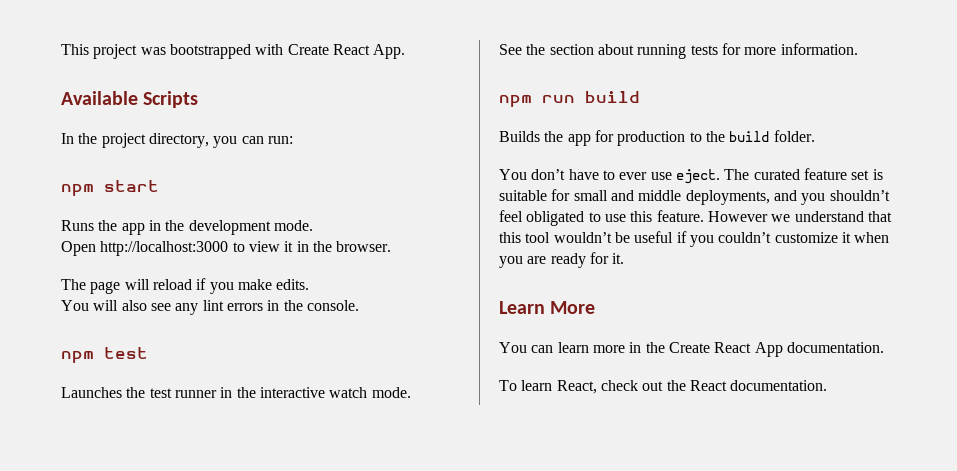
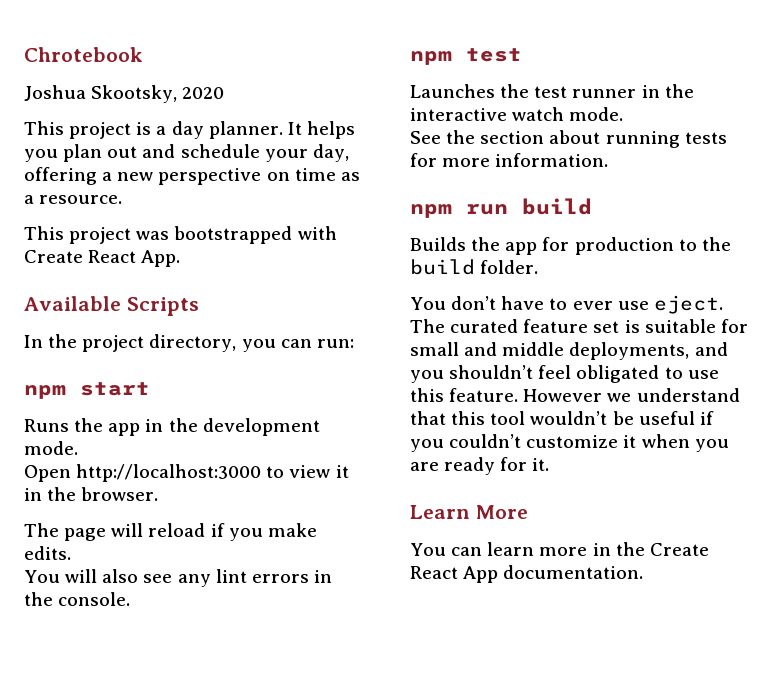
+ Chrotebook
+ Joshua Skootsky, 2020
+ This project is a day planner. It helps you plan out and schedule your day, offering a new perspective on time as a resource.
- To learn React, check out the React documentation.

